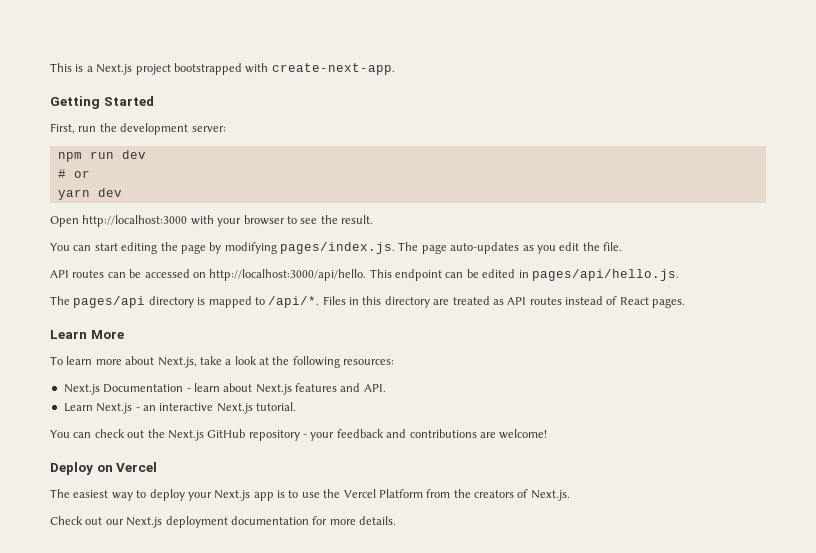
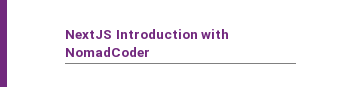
- This is a Next.js project bootstrapped with create-next-app.
- Getting Started
- First, run the development server:
- npm run dev
- # or
- yarn dev
- Open http://localhost:3000 with your browser to see the result.
- You can start editing the page by modifying pages/index.js. The page auto-updates as you edit the file.
- API routes can be accessed on http://localhost:3000/api/hello. This endpoint can be edited in pages/api/hello.js.
- The pages/api directory is mapped to /api/*. Files in this directory are treated as API routes instead of React pages.
- Learn More
- To learn more about Next.js, take a look at the following resources:
- Next.js Documentation - learn about Next.js features and API.
- Learn Next.js - an interactive Next.js tutorial.
- You can check out the Next.js GitHub repository - your feedback and contributions are welcome!
- Deploy on Vercel
- The easiest way to deploy your Next.js app is to use the Vercel Platform from the creators of Next.js.
- Check out our Next.js deployment documentation for more details.
+ NextJS Introduction with NomadCoder

